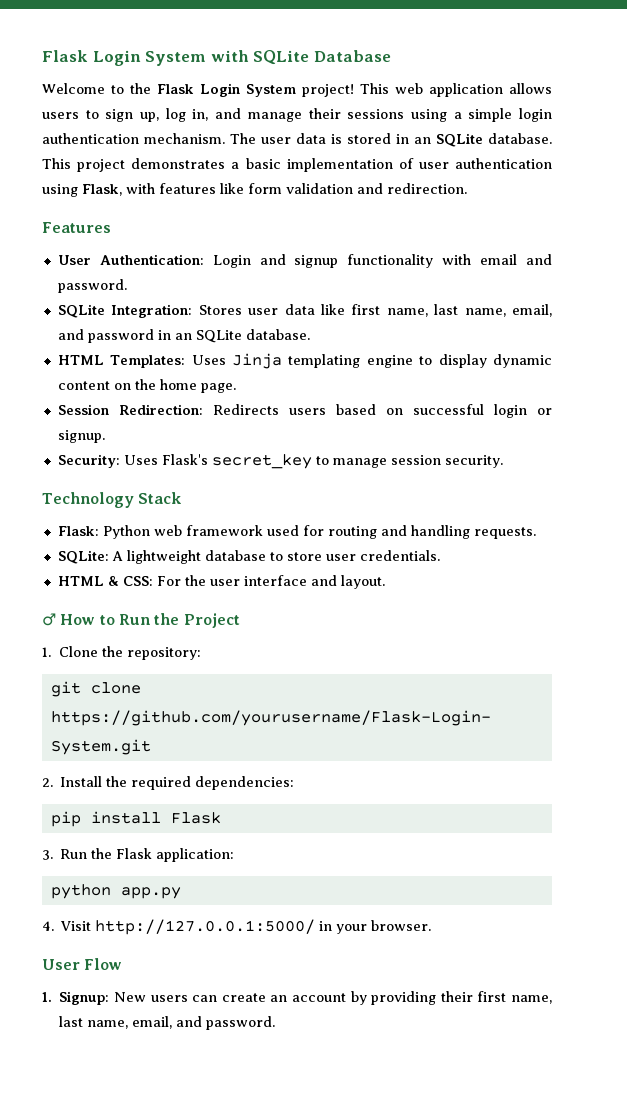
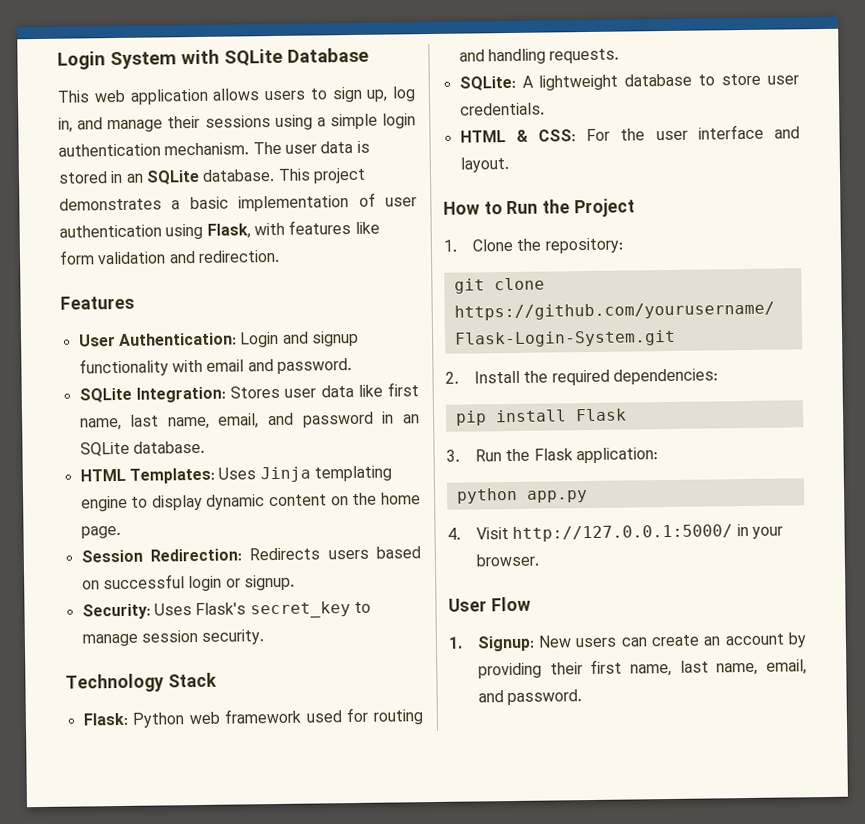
- Flask Login System with SQLite Database
+ Login System with SQLite Database
- Welcome to the Flask Login System project!
- ♂ How to Run the Project
+ How to Run the Project

